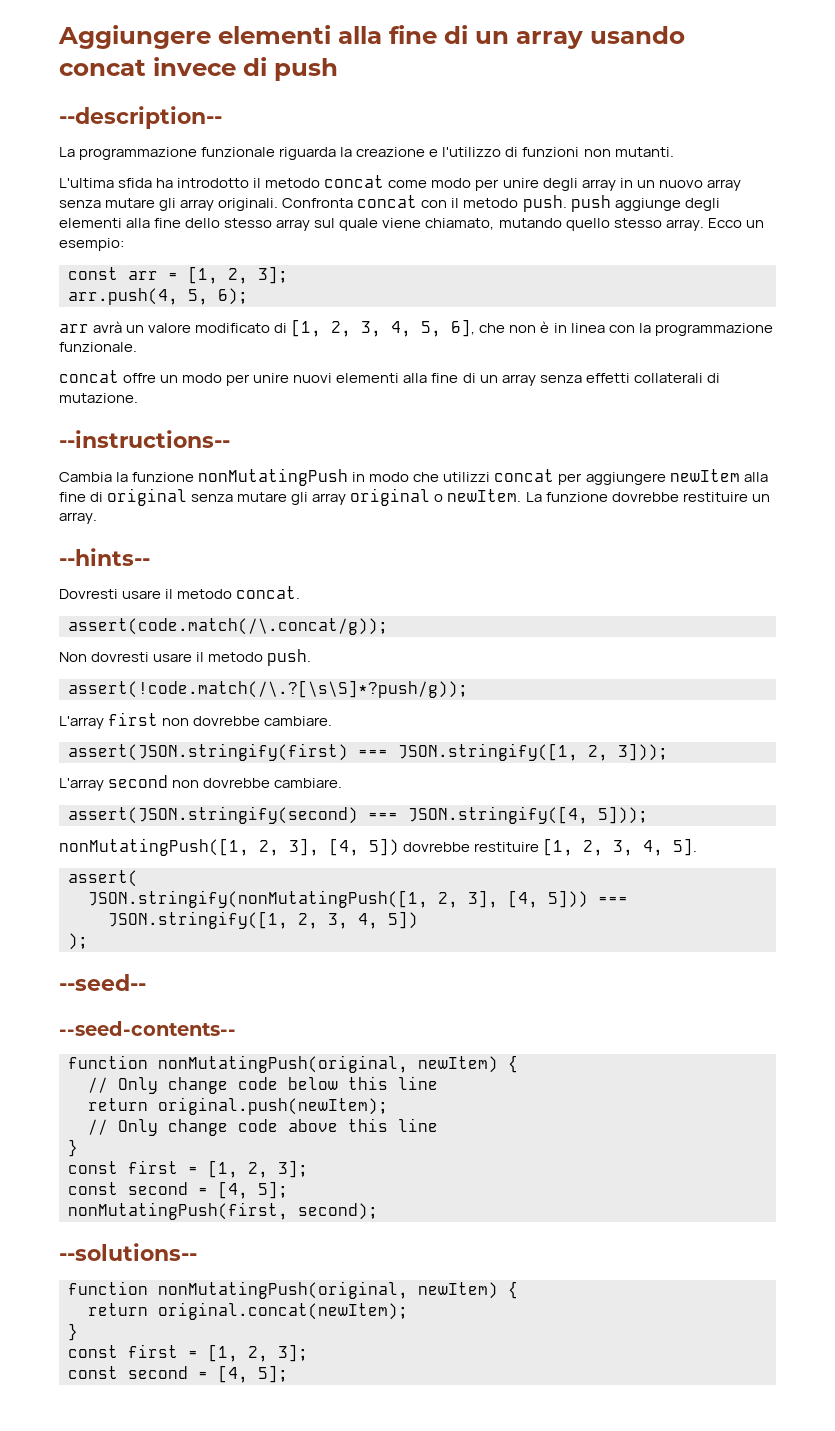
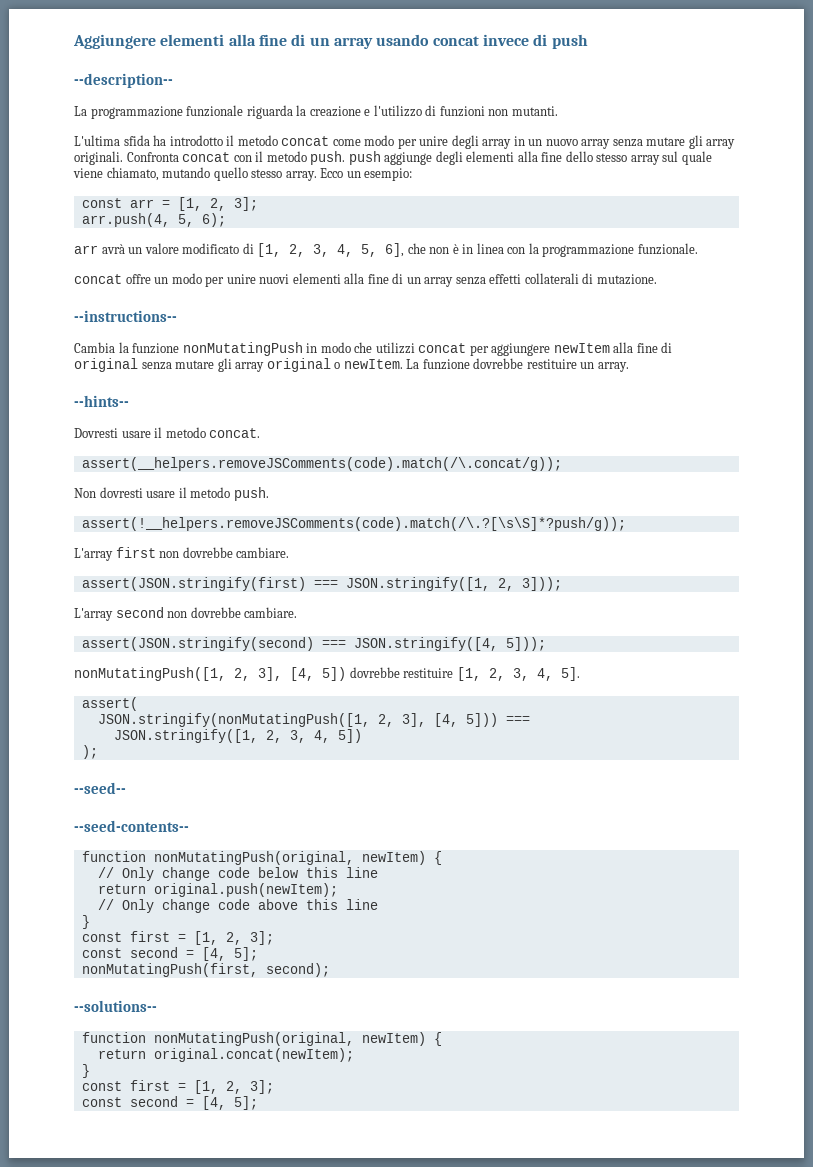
- assert(code.match(/\.concat/g));
+ assert(__helpers.removeJSComments(code).match(/\.concat/g));
- assert(!code.match(/\.?[\s\S]*?push/g));
+ assert(!__helpers.removeJSComments(code).match(/\.?[\s\S]*?push/g));

